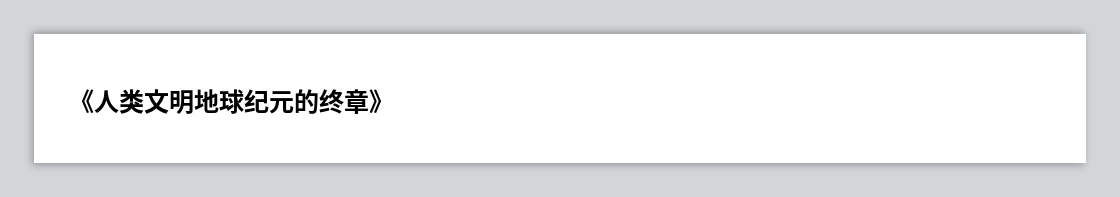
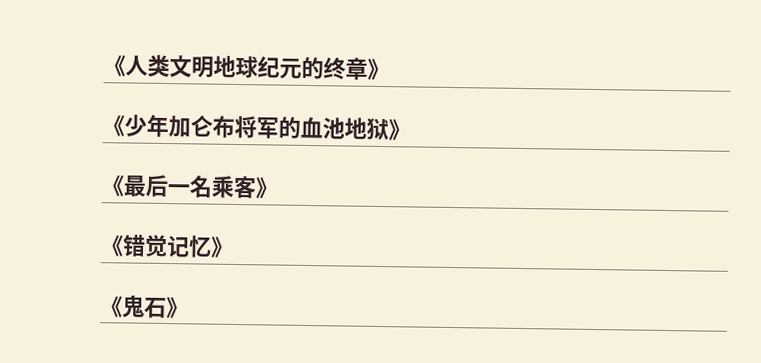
+ 《少年加仑布将军的血池地狱》
+ 《最后一名乘客》
+ 《错觉记忆》
+ 《鬼石》

